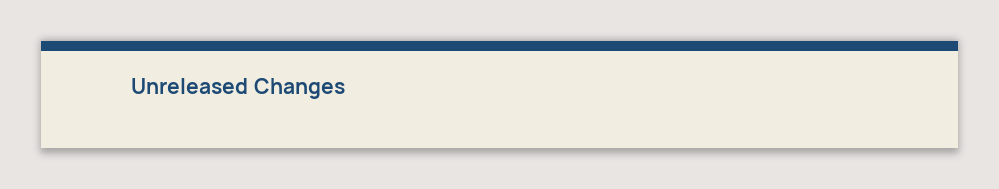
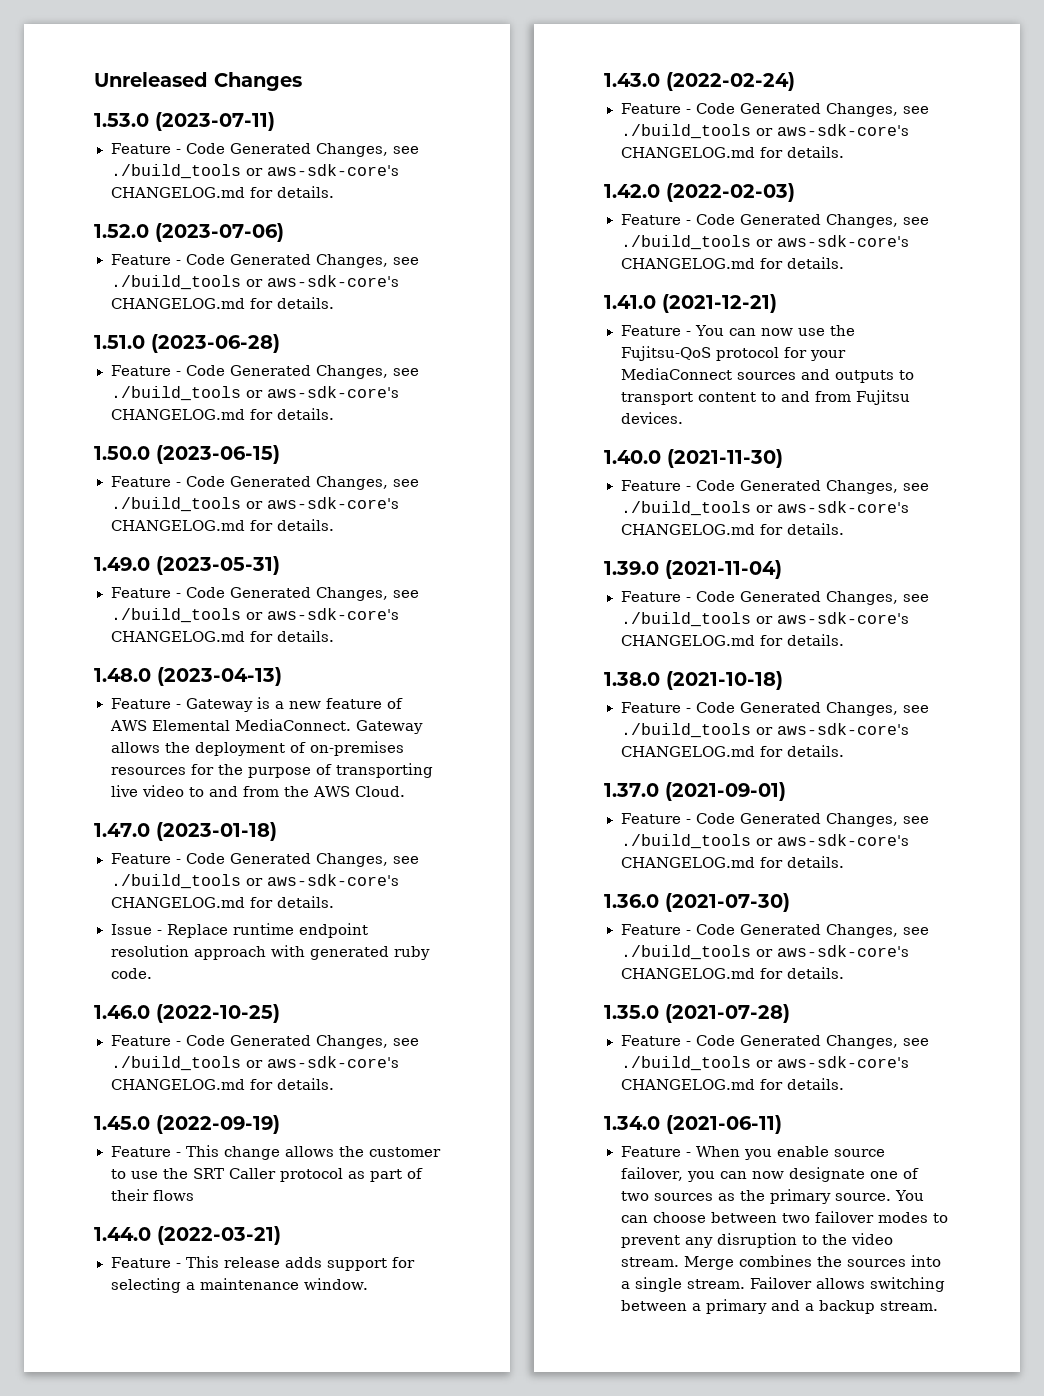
+ 1.53.0 (2023-07-11)
+ Feature - Code Generated Changes, see ./build_tools or aws-sdk-core's CHANGELOG.md for details.
+ 1.52.0 (2023-07-06)
+ Feature - Code Generated Changes, see ./build_tools or aws-sdk-core's CHANGELOG.md for details.
+ 1.51.0 (2023-06-28)
+ Feature - Code Generated Changes, see ./build_tools or aws-sdk-core's CHANGELOG.md for details.
+ 1.50.0 (2023-06-15)
+ Feature - Code Generated Changes, see ./build_tools or aws-sdk-core's CHANGELOG.md for details.
+ 1.49.0 (2023-05-31)
+ Feature - Code Generated Changes, see ./build_tools or aws-sdk-core's CHANGELOG.md for details.
+ 1.48.0 (2023-04-13)
+ Feature - Gateway is a new feature of AWS Elemental MediaConnect. Gateway allows the deployment of on-premises resources for the purpose of transporting live video to and from the AWS Cloud.
+ 1.47.0 (2023-01-18)
+ Feature - Code Generated Changes, see ./build_tools or aws-sdk-core's CHANGELOG.md for details.
+ Issue - Replace runtime endpoint resolution approach with generated ruby code.
+ 1.46.0 (2022-10-25)
+ Feature - Code Generated Changes, see ./build_tools or aws-sdk-core's CHANGELOG.md for details.
+ 1.45.0 (2022-09-19)
+ Feature - This change allows the customer to use the SRT Caller protocol as part of their flows
+ 1.44.0 (2022-03-21)
+ Feature - This release adds support for selecting a maintenance window.
+ 1.43.0 (2022-02-24)
+ Feature - Code Generated Changes, see ./build_tools or aws-sdk-core's CHANGELOG.md for details.
+ 1.42.0 (2022-02-03)
+ Feature - Code Generated Changes, see ./build_tools or aws-sdk-core's CHANGELOG.md for details.
+ 1.41.0 (2021-12-21)
+ Feature - You can now use the Fujitsu-QoS protocol for your MediaConnect sources and outputs to transport content to and from Fujitsu devices.
+ 1.40.0 (2021-11-30)
+ Feature - Code Generated Changes, see ./build_tools or aws-sdk-core's CHANGELOG.md for details.
+ 1.39.0 (2021-11-04)
+ Feature - Code Generated Changes, see ./build_tools or aws-sdk-core's CHANGELOG.md for details.
+ 1.38.0 (2021-10-18)
+ Feature - Code Generated Changes, see ./build_tools or aws-sdk-core's CHANGELOG.md for details.
+ 1.37.0 (2021-09-01)
+ Feature - Code Generated Changes, see ./build_tools or aws-sdk-core's CHANGELOG.md for details.
+ 1.36.0 (2021-07-30)
+ Feature - Code Generated Changes, see ./build_tools or aws-sdk-core's CHANGELOG.md for details.
+ 1.35.0 (2021-07-28)
+ Feature - Code Generated Changes, see ./build_tools or aws-sdk-core's CHANGELOG.md for details.
+ 1.34.0 (2021-06-11)
+ Feature - When you enable source failover, you can now designate one of two sources as the primary source. You can choose between two failover modes to prevent any disruption to the video stream. Merge combines the sources into a single stream. Failover allows switching between a primary and a backup stream.

